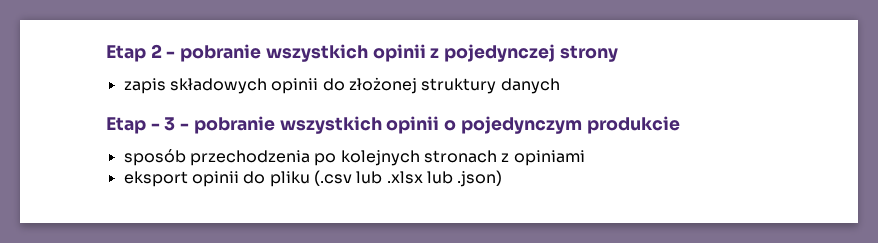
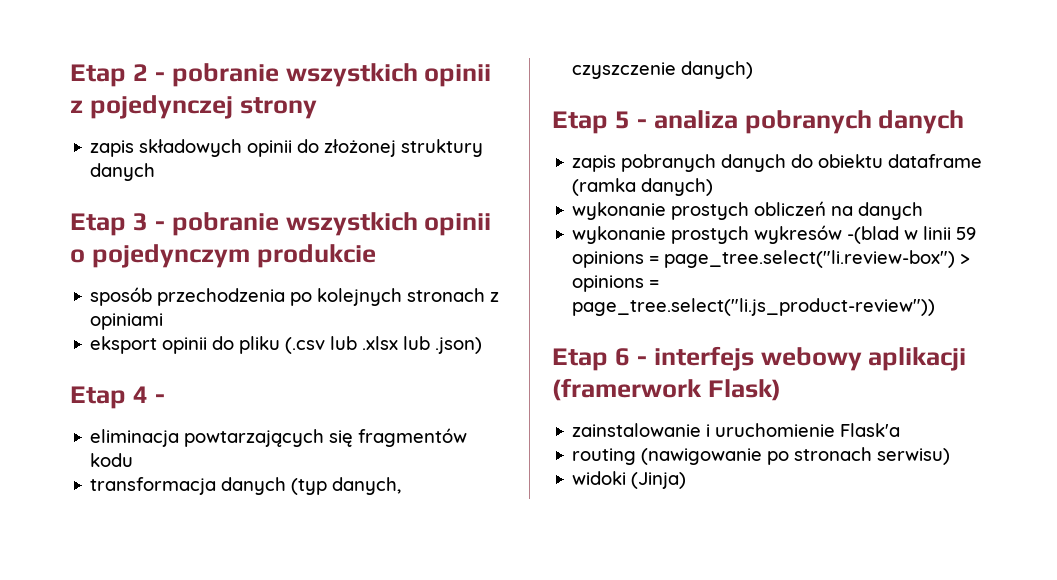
- Etap - 3 - pobranie wszystkich opinii o pojedynczym produkcie
+ Etap 3 - pobranie wszystkich opinii o pojedynczym produkcie
+ Etap 4 -
+ eliminacja powtarzających się fragmentów kodu
+ transformacja danych (typ danych, czyszczenie danych)
+ Etap 5 - analiza pobranych danych
+ zapis pobranych danych do obiektu dataframe (ramka danych)
+ wykonanie prostych obliczeń na danych
+ wykonanie prostych wykresów -(blad w linii 59 opinions = page_tree.select("li.review-box") > opinions = page_tree.select("li.js_product-review"))
+ Etap 6 - interfejs webowy aplikacji (framerwork Flask)
+ zainstalowanie i uruchomienie Flask'a
+ routing (nawigowanie po stronach serwisu)
+ widoki (Jinja)

